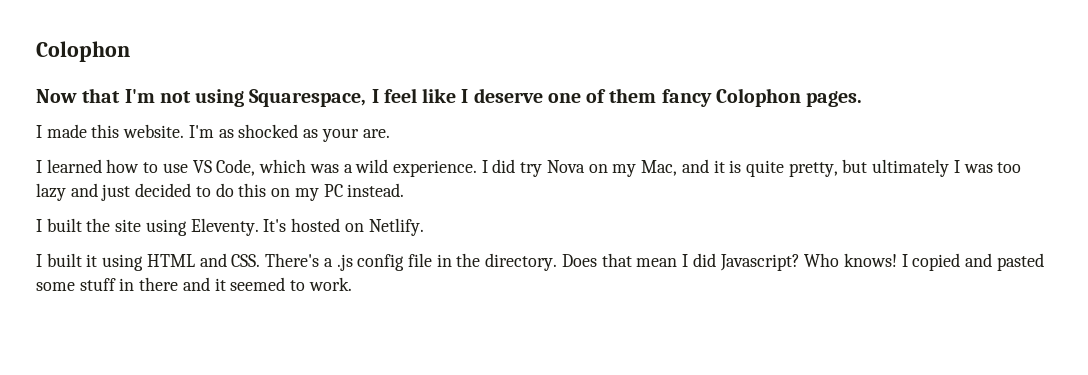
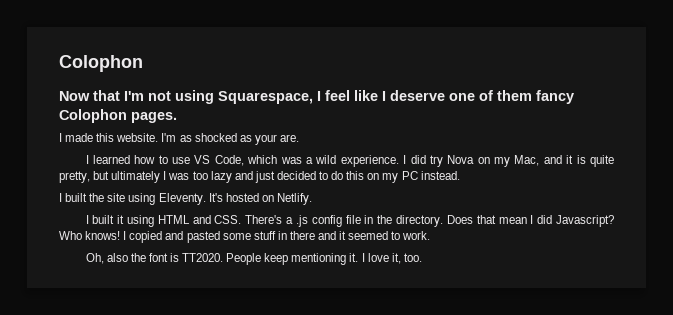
+ Oh, also the font is TT2020. People keep mentioning it. I love it, too.

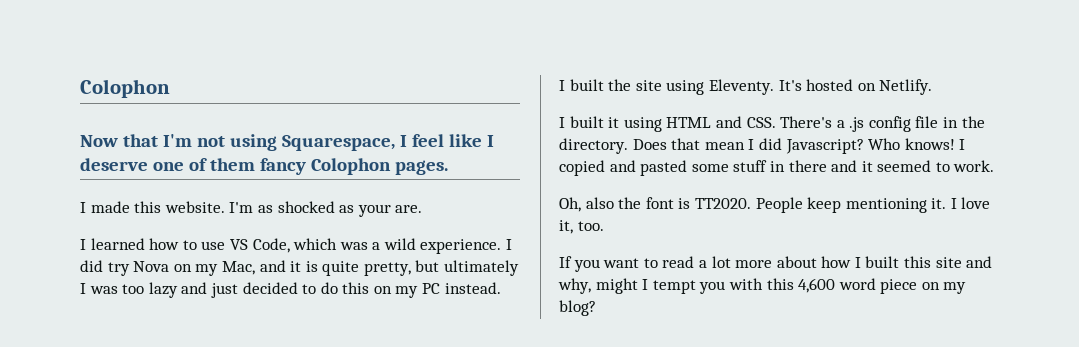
+ If you want to read a lot more about how I built this site and why, might I tempt you with this 4,600 word piece on my blog?

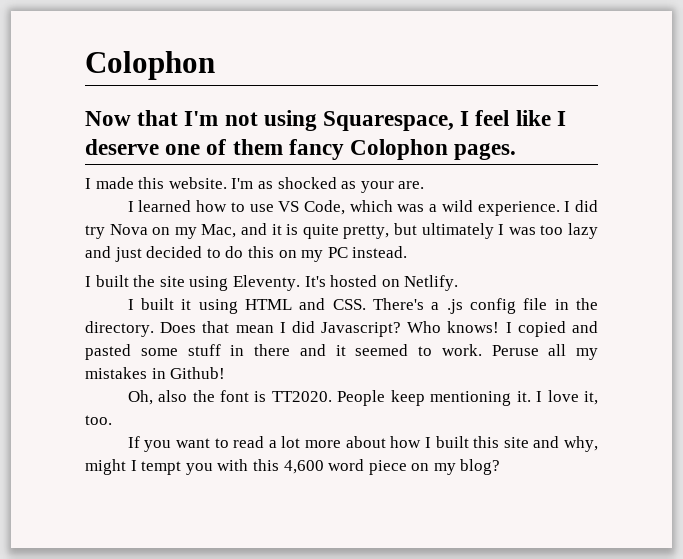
+ Peruse all my mistakes in Github!

